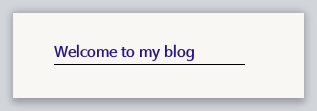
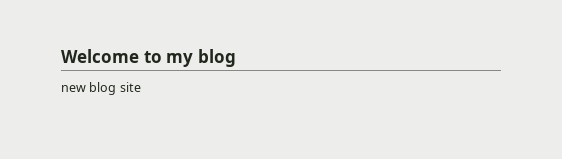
+ new blog site

